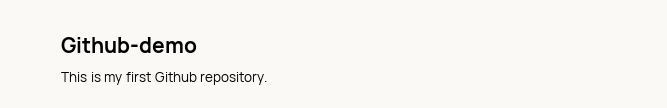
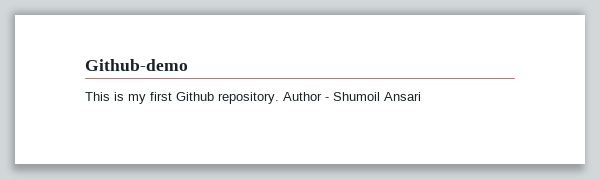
+ Author - Shumoil Ansari

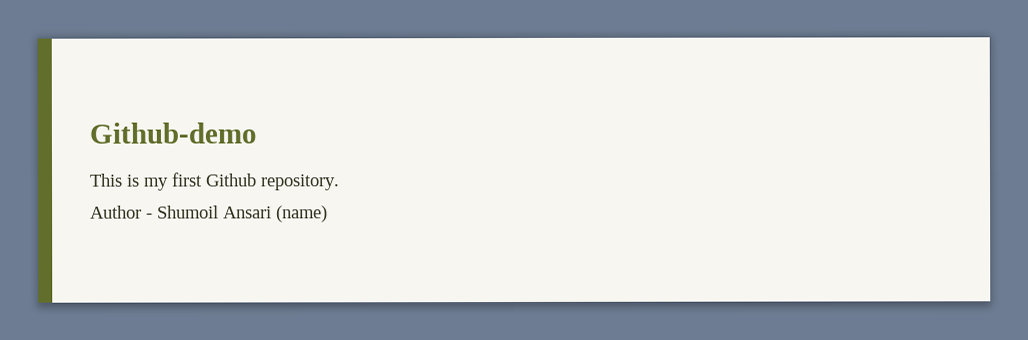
- This is my first Github repository. Author - Shumoil Ansari
+ This is my first Github repository.
+ Author - Shumoil Ansari (name)

